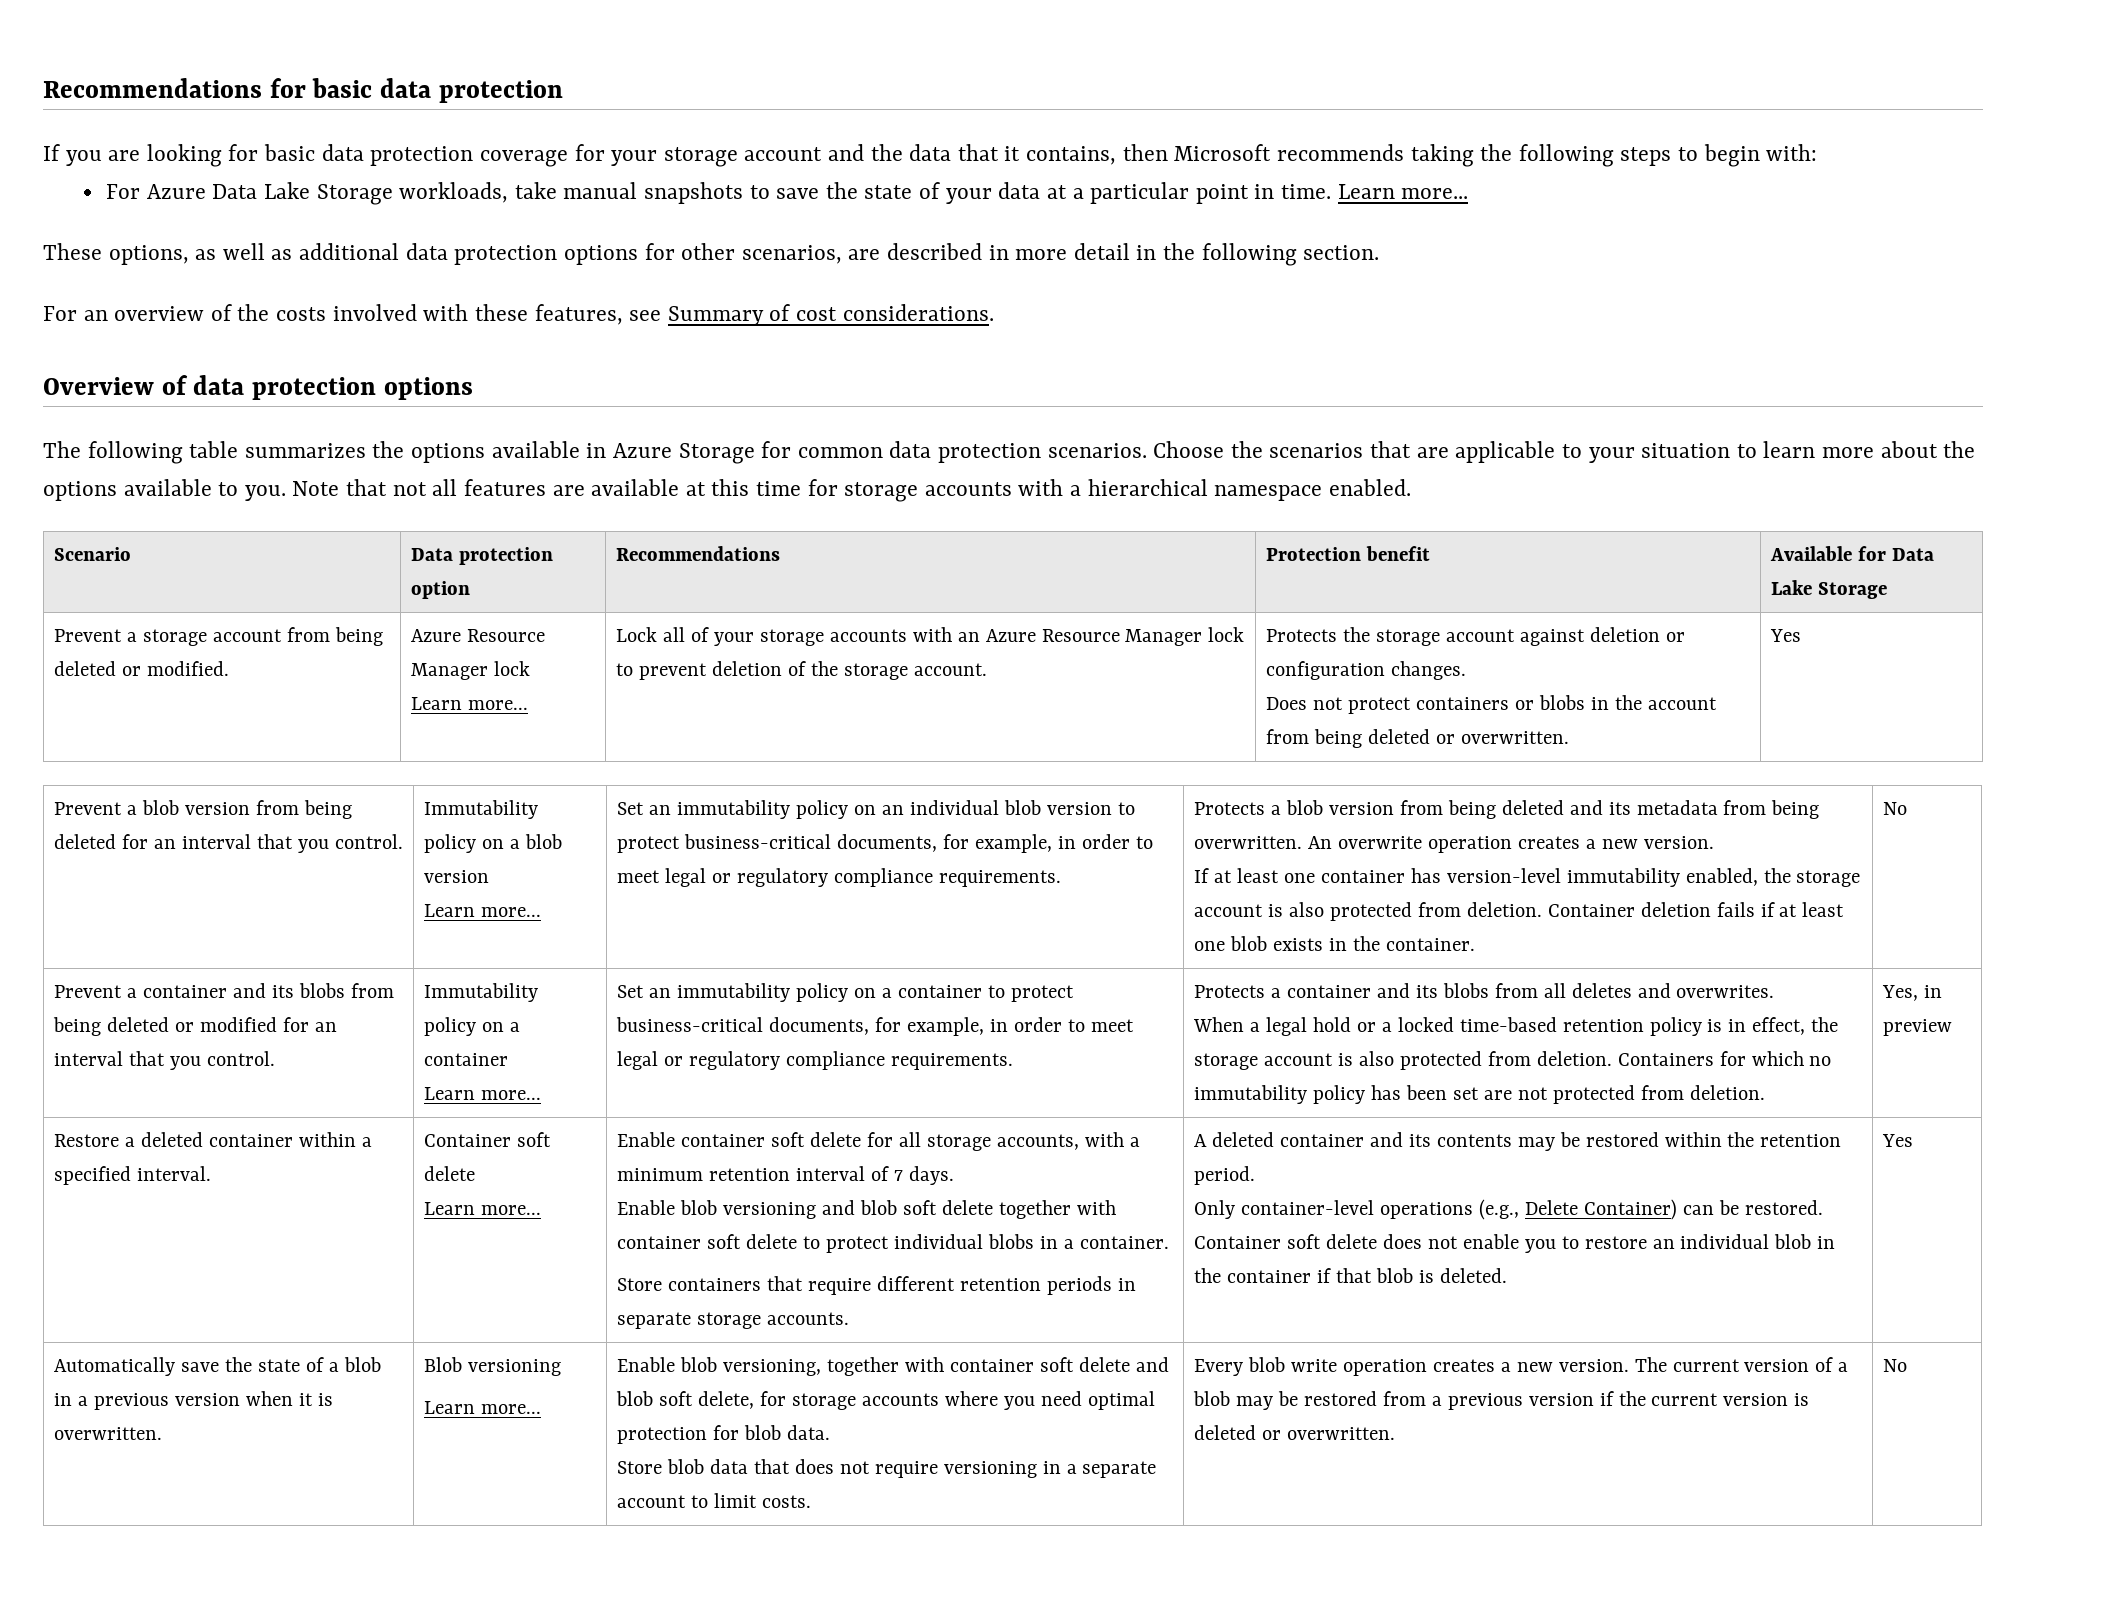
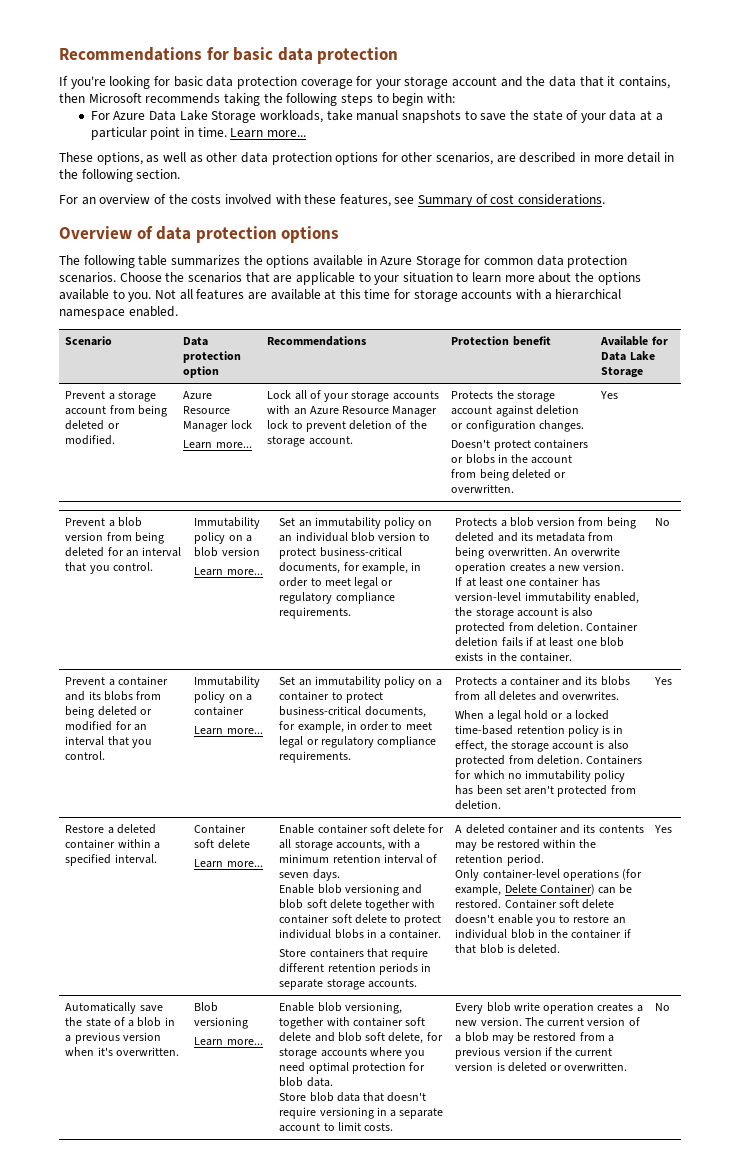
- If you are looking for basic data protection coverage for your storage account and the data that it contains, then Microsoft recommends taking the following steps to begin with:
+ If you're looking for basic data protection coverage for your storage account and the data that it contains, then Microsoft recommends taking the following steps to begin with:
- These options, as well as additional data protection options for other scenarios, are described in more detail in the following section.
+ These options, as well as other data protection options for other scenarios, are described in more detail in the following section.
- Note that not all features are available at this time for storage accounts with a hierarchical namespace enabled.
+ Not all features are available at this time for storage accounts with a hierarchical namespace enabled.
- Does not protect containers or blobs in the account from being deleted or overwritten.
+ Doesn't protect containers or blobs in the account from being deleted or overwritten.
- Containers for which no immutability policy has been set are not protected from deletion. | Yes, in preview
+ Containers for which no immutability policy has been set aren't protected from deletion. | Yes
- Enable container soft delete for all storage accounts, with a minimum retention interval of 7 days.
+ Enable container soft delete for all storage accounts, with a minimum retention interval of seven days.
- Only container-level operations (e.g., Delete Container) can be restored.
+ Only container-level operations (for example, Delete Container) can be restored.
- Container soft delete does not enable you to restore an individual blob in the container if that blob is deleted.
+ Container soft delete doesn't enable you to restore an individual blob in the container if that blob is deleted.
- Automatically save the state of a blob in a previous version when it is overwritten.
+ Automatically save the state of a blob in a previous version when it's overwritten.
- Store blob data that does not require versioning in a separate account to limit costs.
+ Store blob data that doesn't require versioning in a separate account to limit costs.

